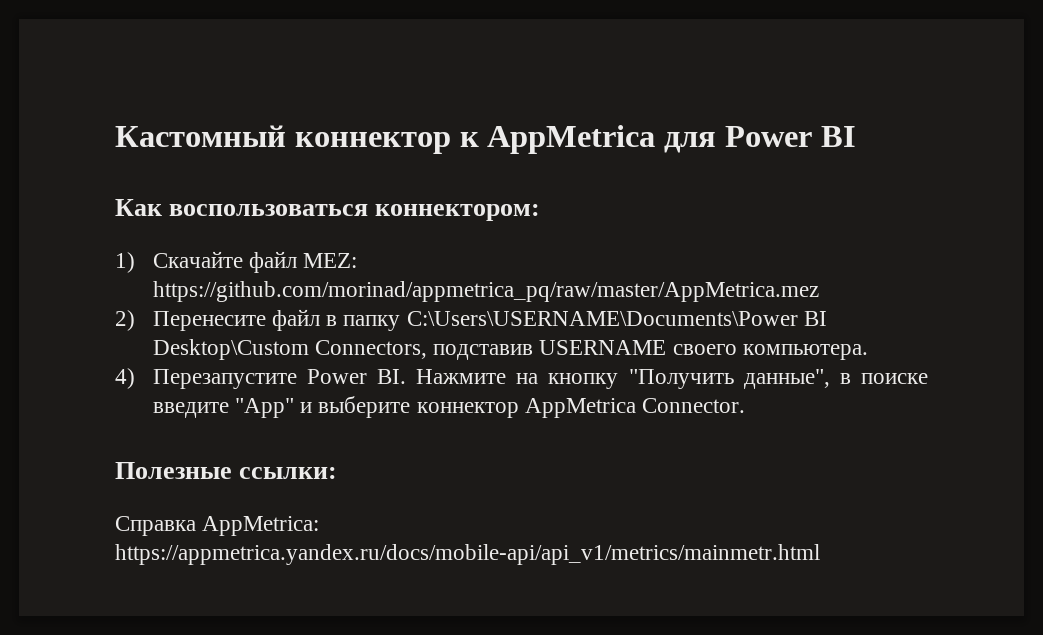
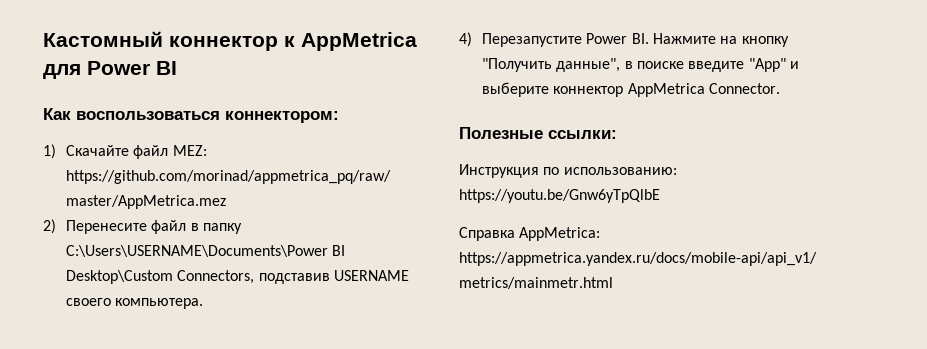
+ Инструкция по использованию: https://youtu.be/Gnw6yTpQlbE

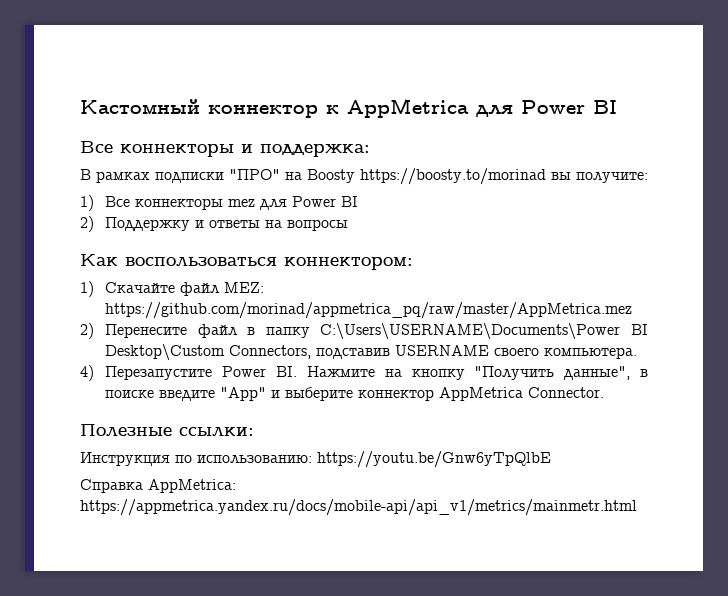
+ Все коннекторы и поддержка:
+ В рамках подписки "ПРО" на Boosty https://boosty.to/morinad вы получите:
+ 1) Все коннекторы mez для Power BI
+ 2) Поддержку и ответы на вопросы

